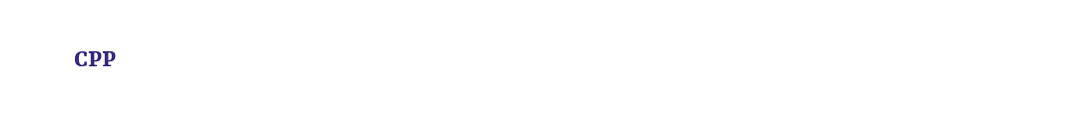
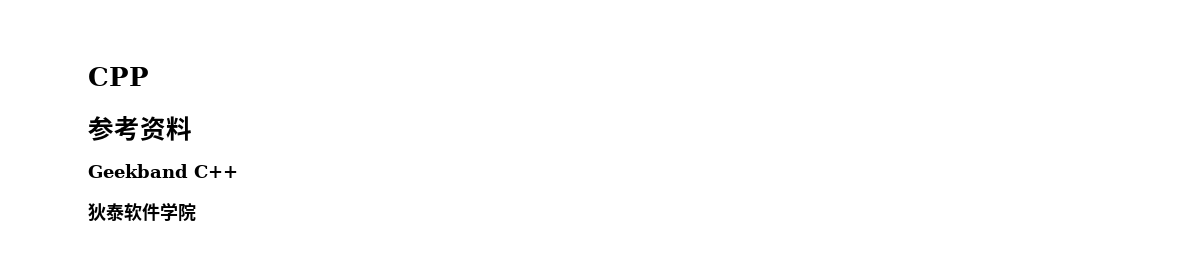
+ 参考资料
+ Geekband C++
+ 狄泰软件学院

